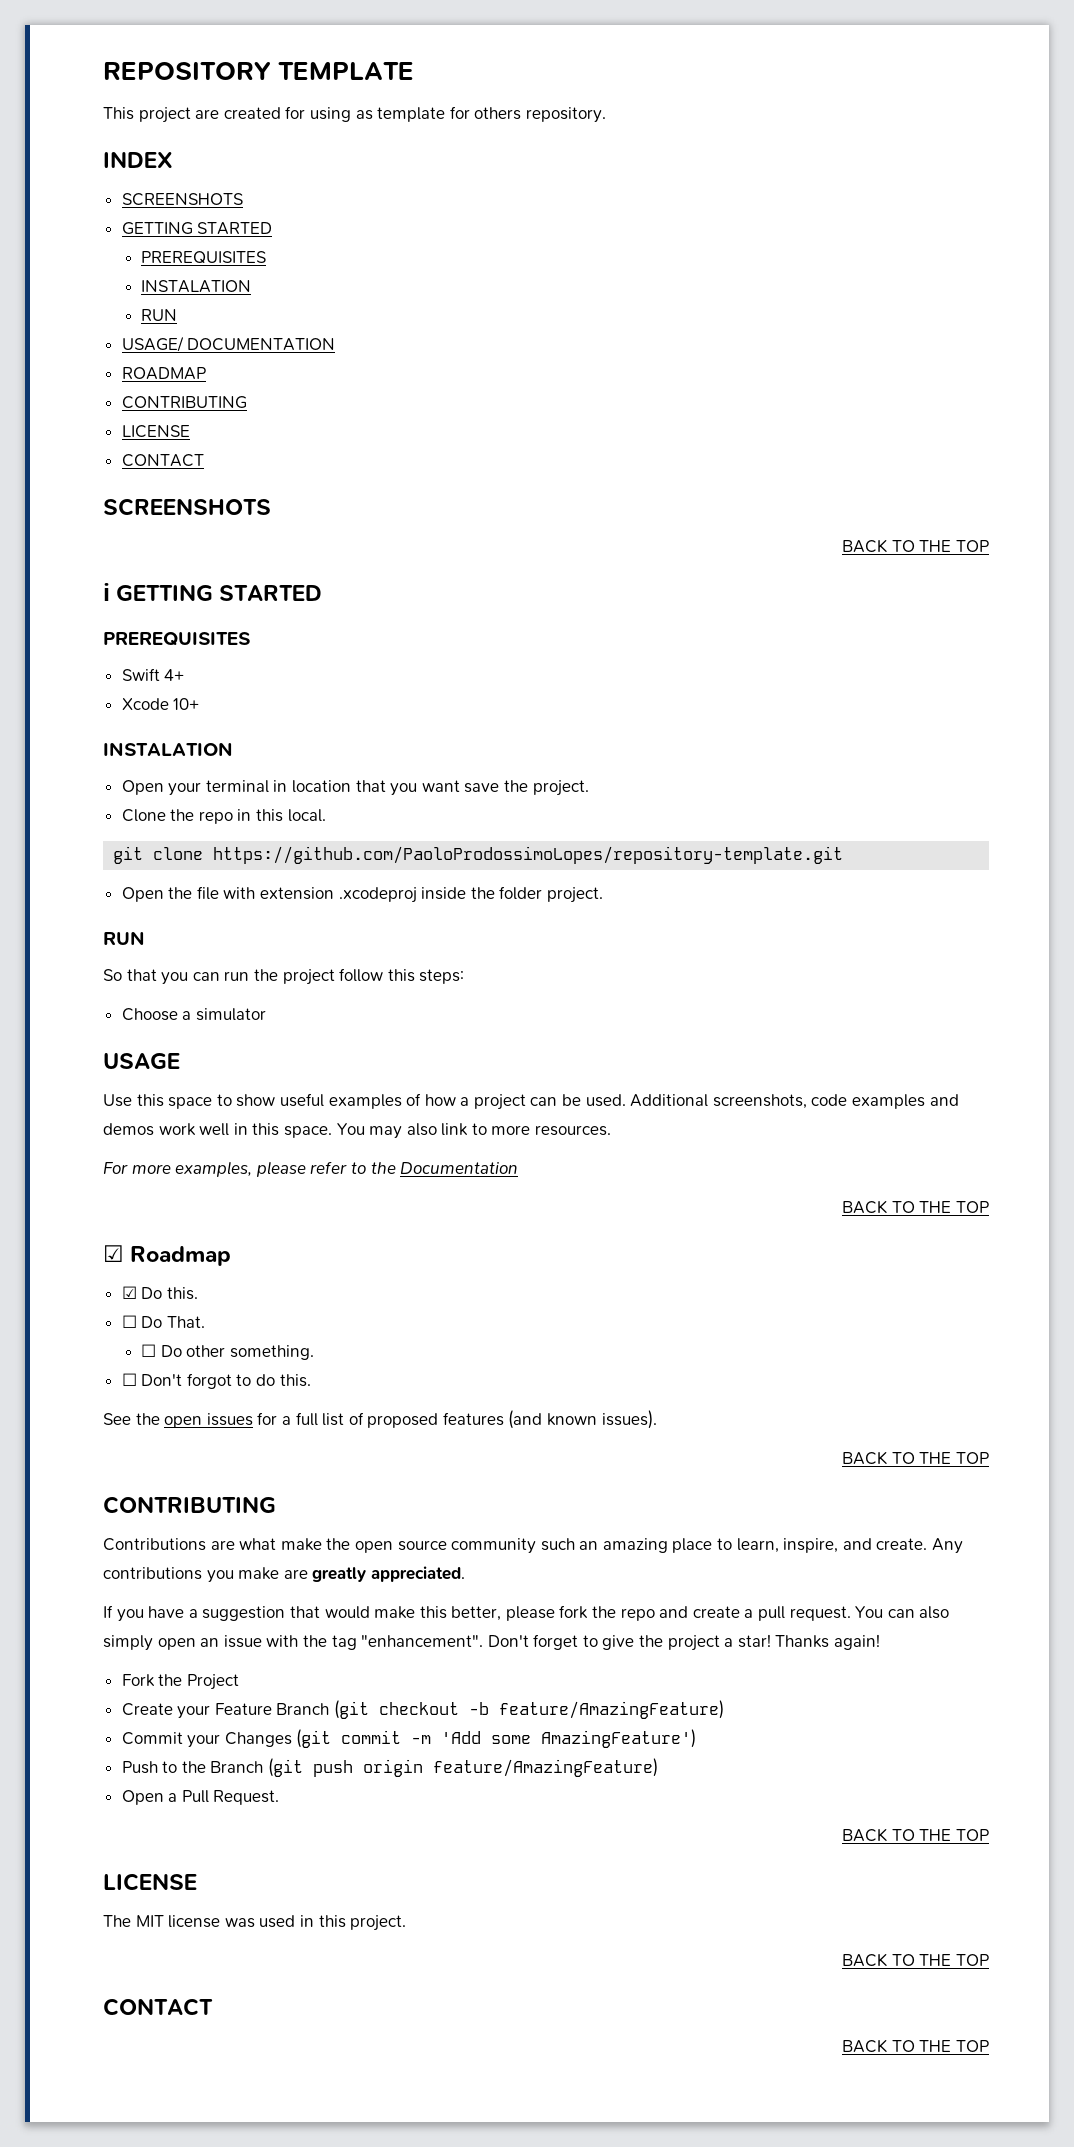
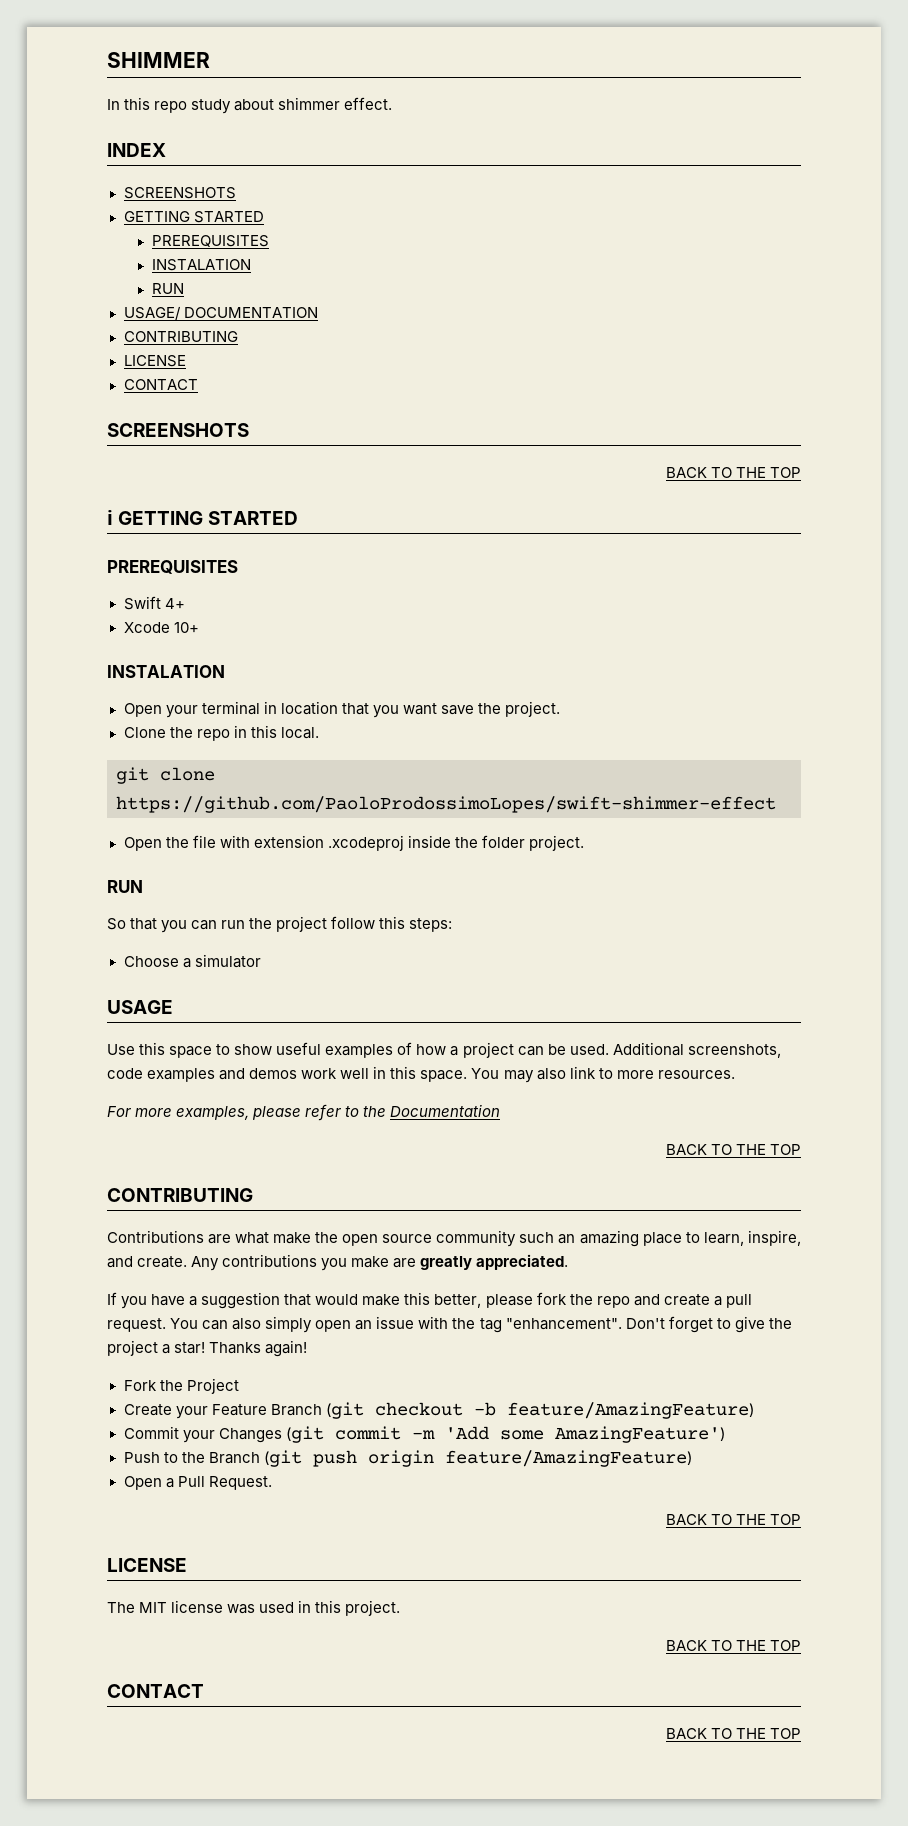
- REPOSITORY TEMPLATE
- This project are created for using as template for others repository.
+ SHIMMER
+ In this repo study about shimmer effect.
- ROADMAP
- git clone https://github.com/PaoloProdossimoLopes/repository-template.git
+ git clone https://github.com/PaoloProdossimoLopes/swift-shimmer-effect
- ☑ Roadmap
- ☑ Do this.
- ☐ Do That.
- ☐ Do other something.
- ☐ Don't forgot to do this.
- See the open issues for a full list of proposed features (and known issues).
- BACK TO THE TOP

